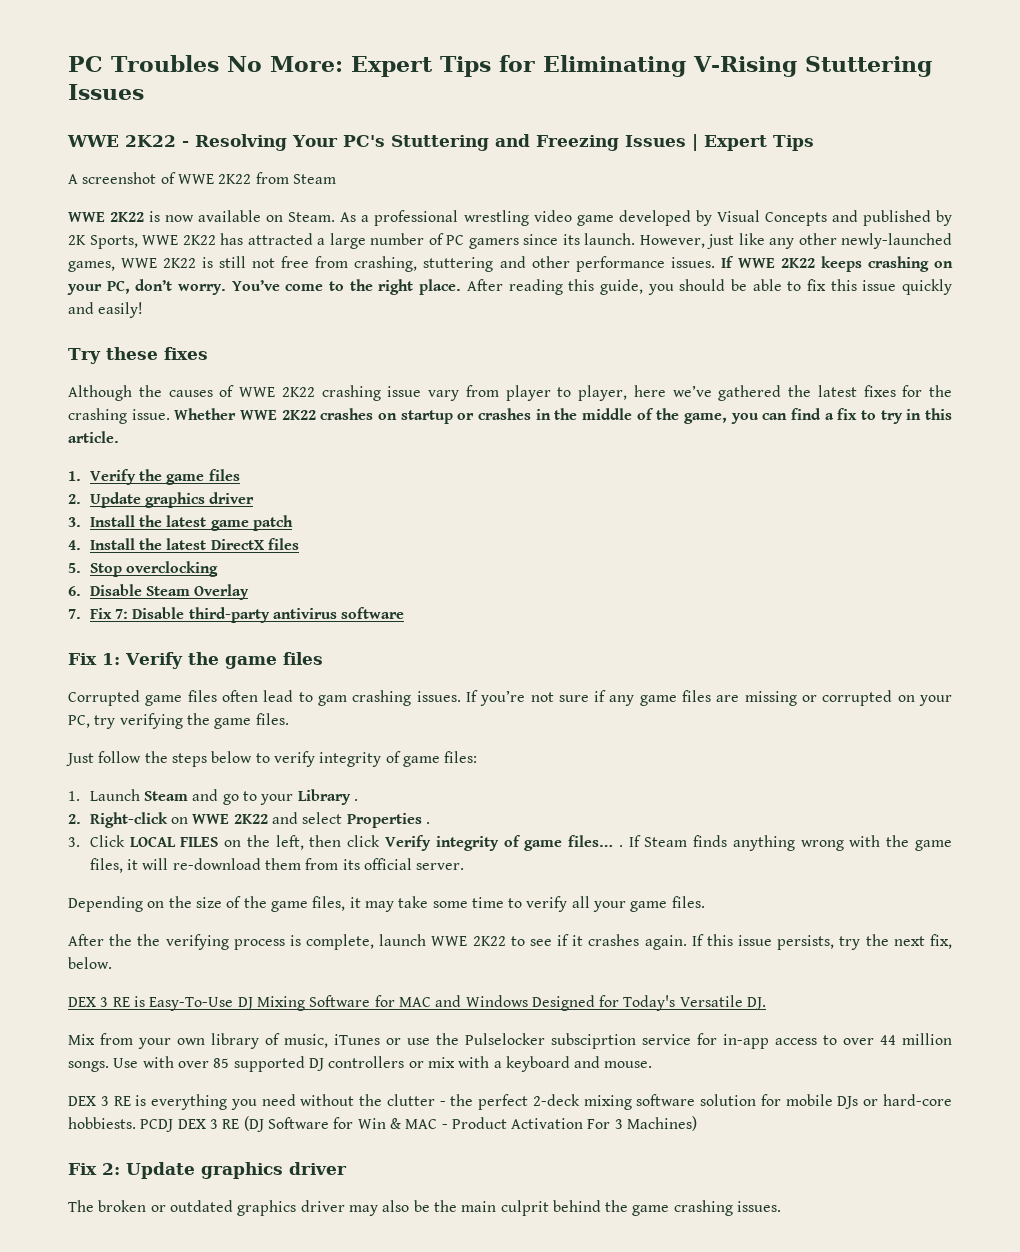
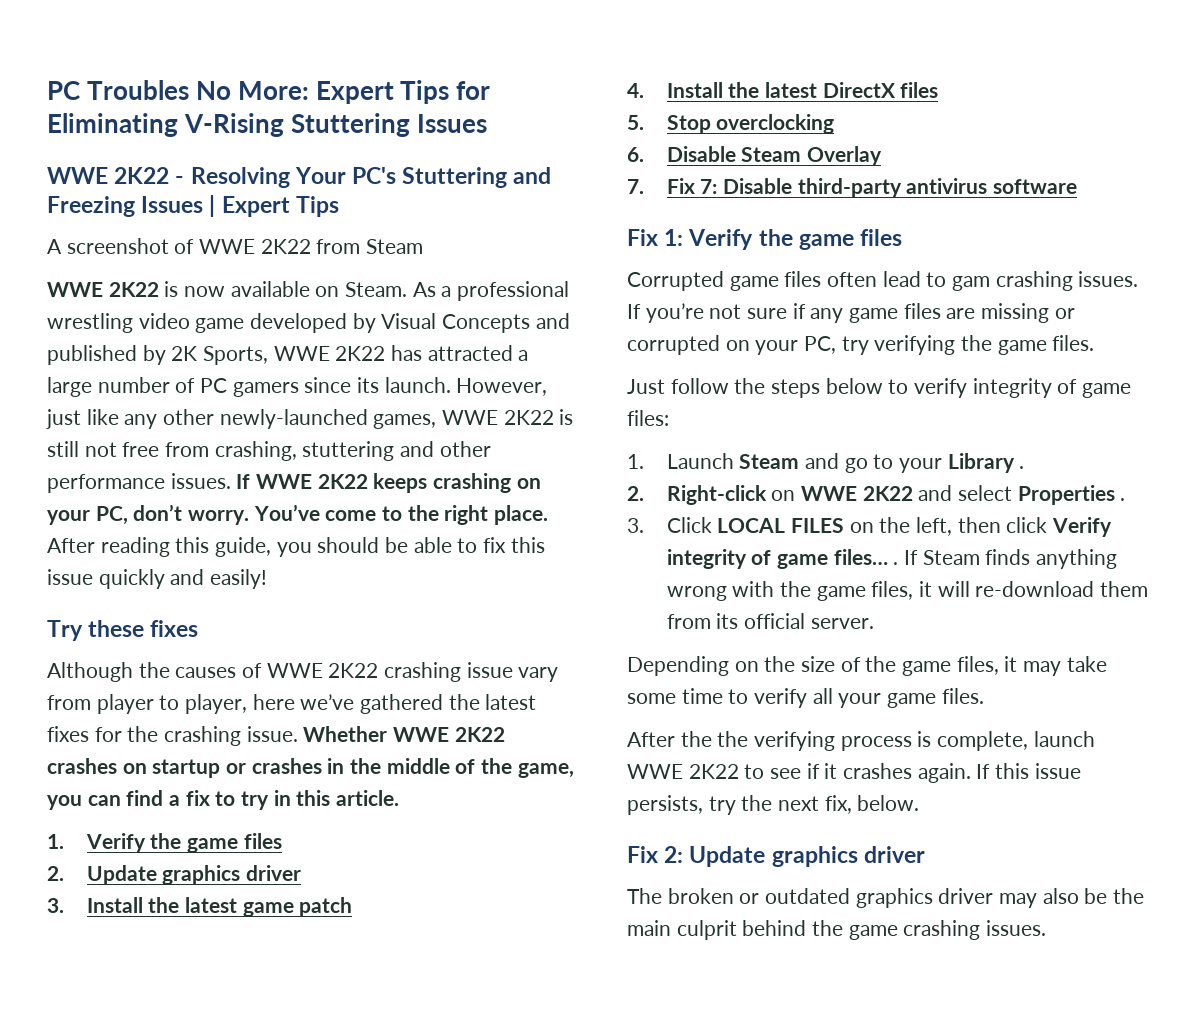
- DEX 3 RE is Easy-To-Use DJ Mixing Software for MAC and Windows Designed for Today's Versatile DJ.
- Mix from your own library of music, iTunes or use the Pulselocker subsciprtion service for in-app access to over 44 million songs. Use with over 85 supported DJ controllers or mix with a keyboard and mouse.
- DEX 3 RE is everything you need without the clutter - the perfect 2-deck mixing software solution for mobile DJs or hard-core hobbiests. PCDJ DEX 3 RE (DJ Software for Win & MAC - Product Activation For 3 Machines)

